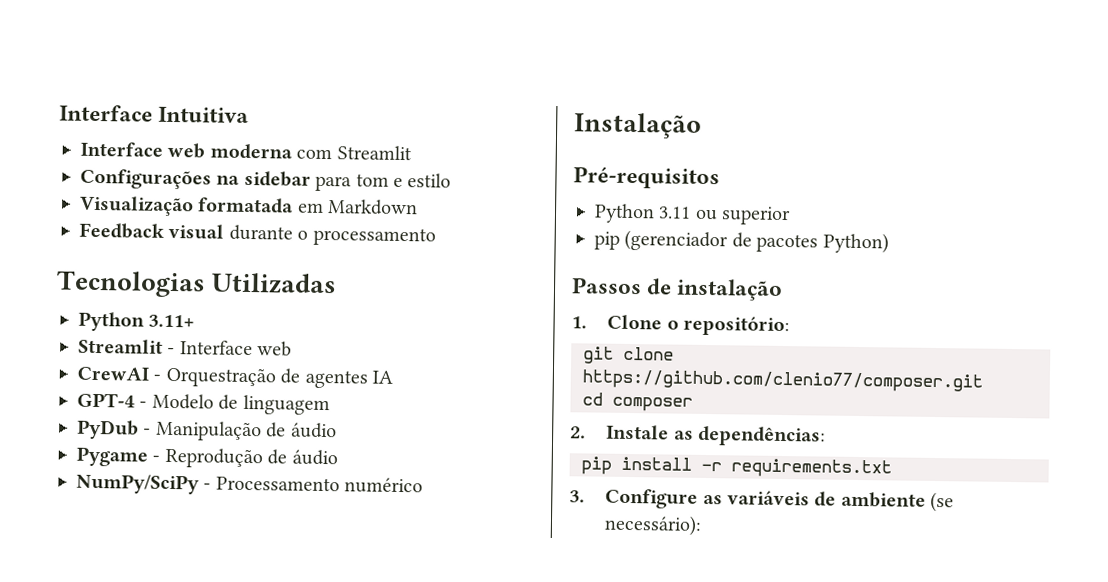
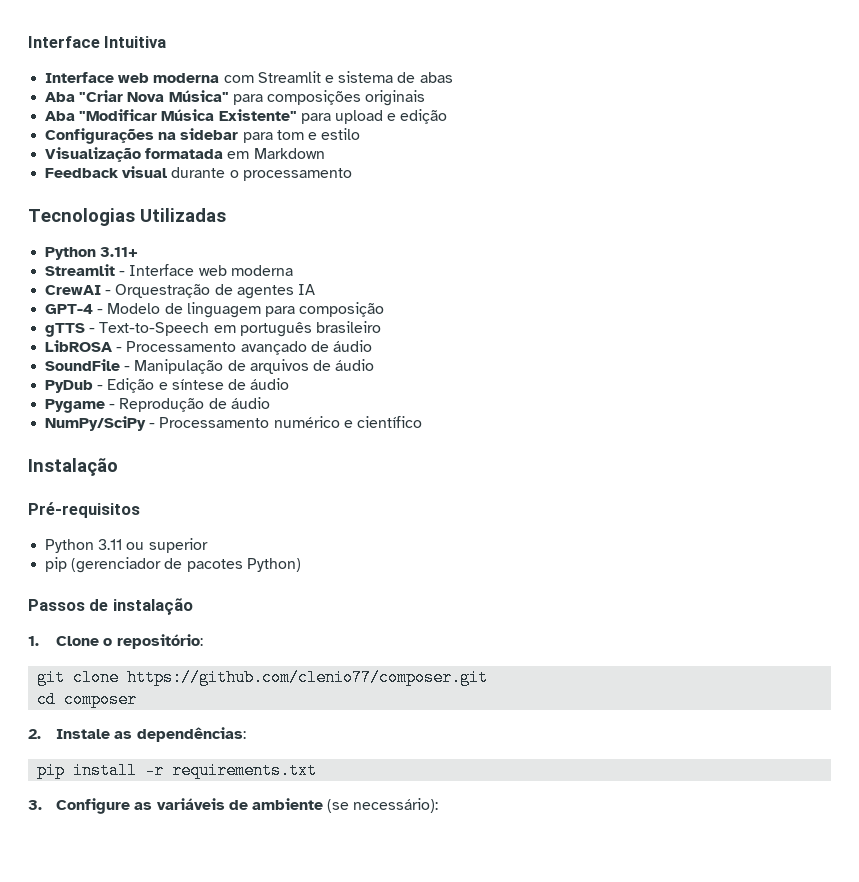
- Interface web moderna com Streamlit
+ Interface web moderna com Streamlit e sistema de abas
+ Aba "Criar Nova Música" para composições originais
+ Aba "Modificar Música Existente" para upload e edição
- Streamlit - Interface web
+ Streamlit - Interface web moderna
- GPT-4 - Modelo de linguagem
+ GPT-4 - Modelo de linguagem para composição
+ gTTS - Text-to-Speech em português brasileiro
+ LibROSA - Processamento avançado de áudio
+ SoundFile - Manipulação de arquivos de áudio
- PyDub - Manipulação de áudio
+ PyDub - Edição e síntese de áudio
- NumPy/SciPy - Processamento numérico
+ NumPy/SciPy - Processamento numérico e científico

